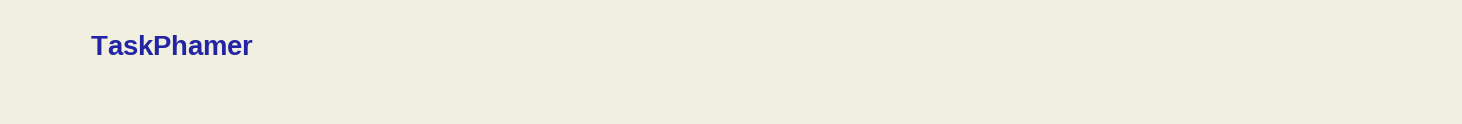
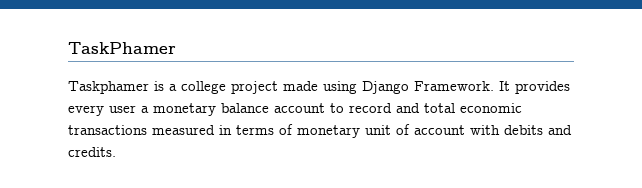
+ Taskphamer is a college project made using Django Framework. It provides every user a monetary balance account to record and total economic transactions measured in terms of monetary unit of account with debits and credits.

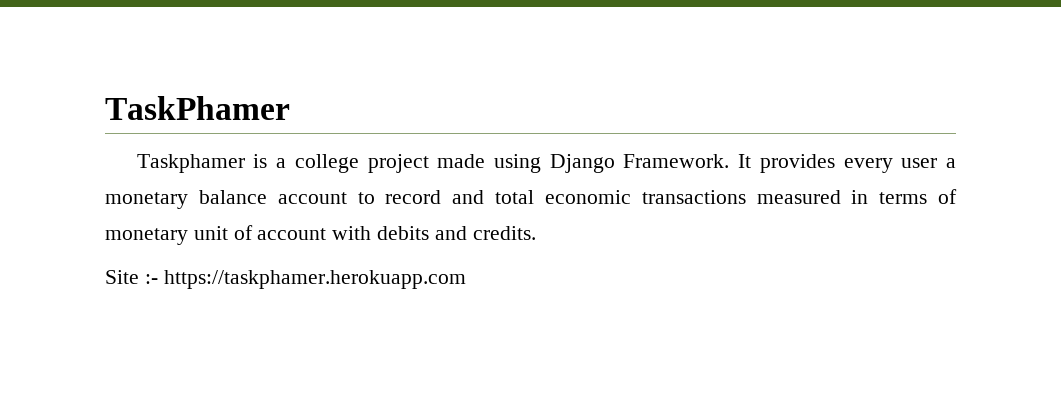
+ Site :- https://taskphamer.herokuapp.com

